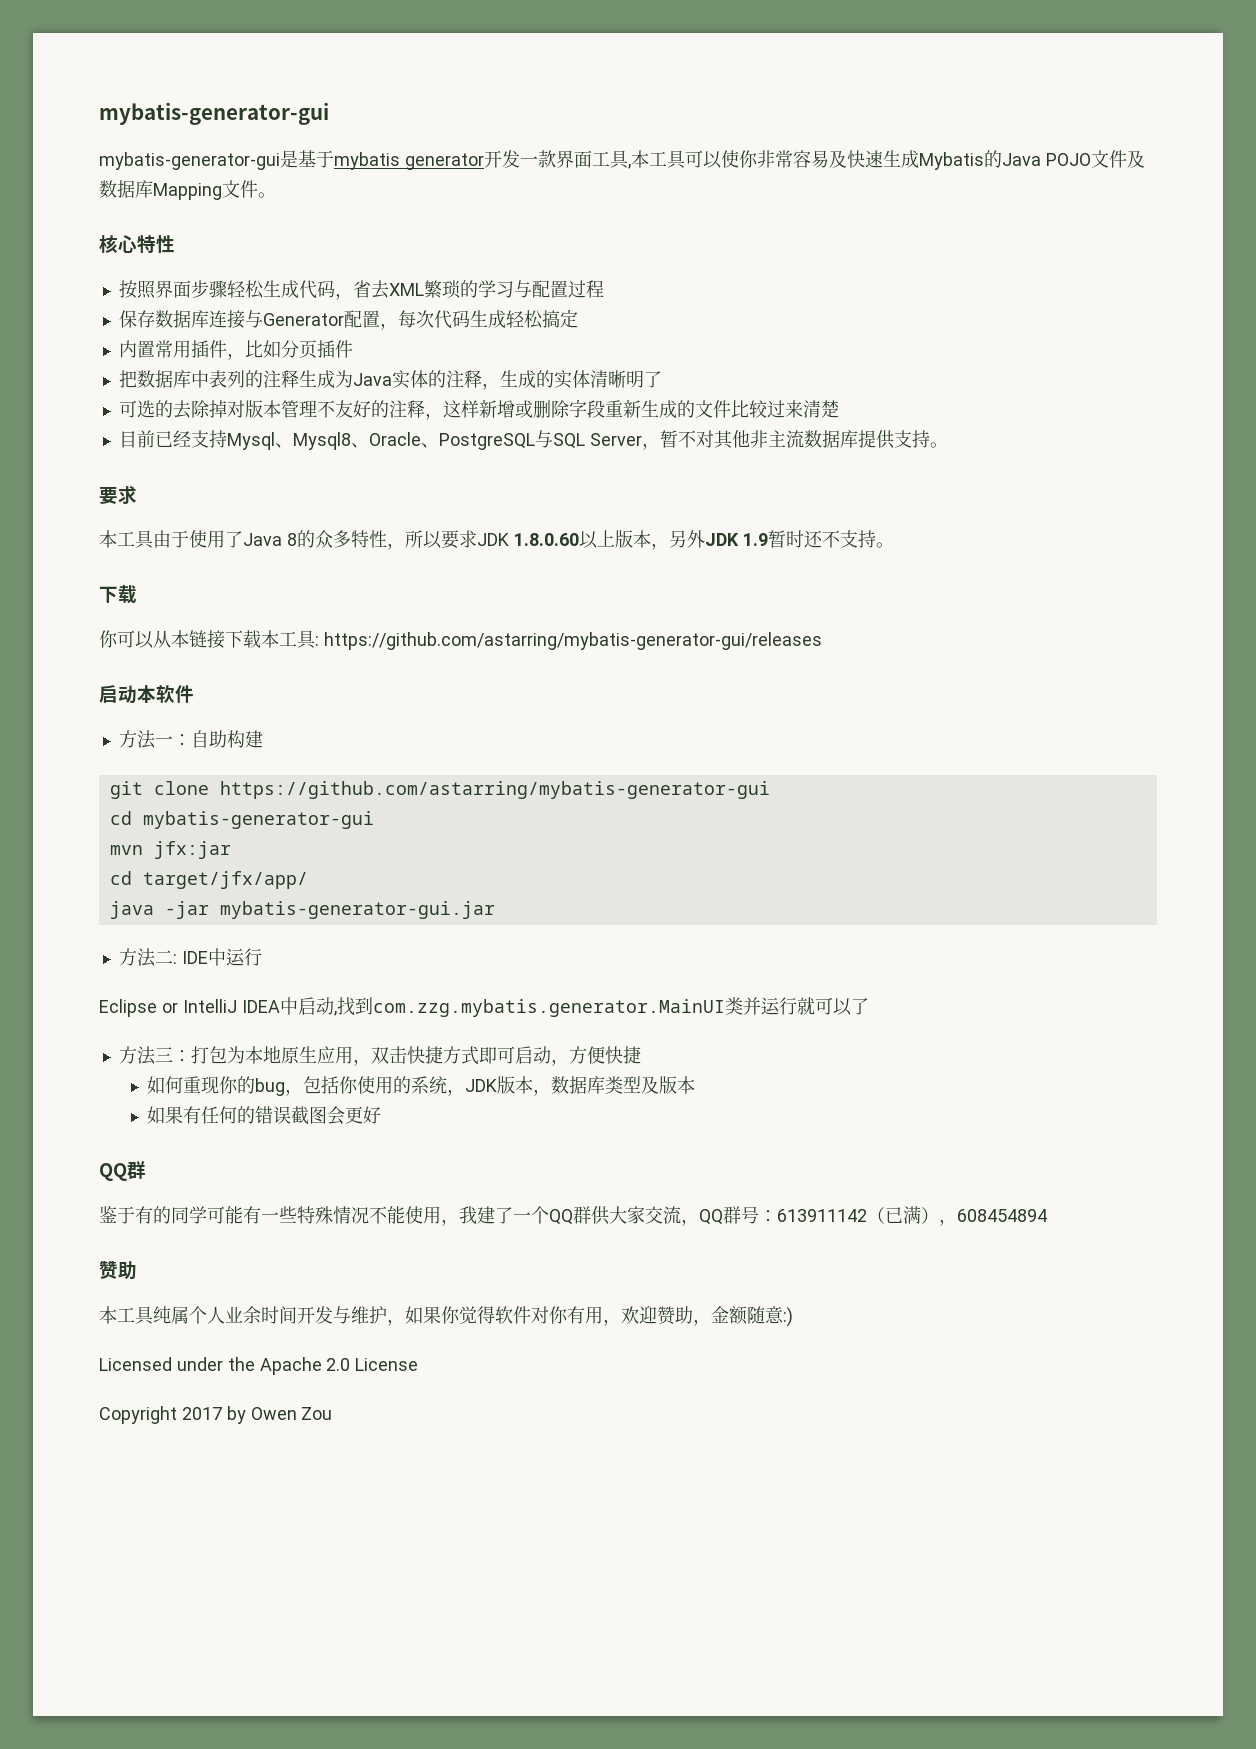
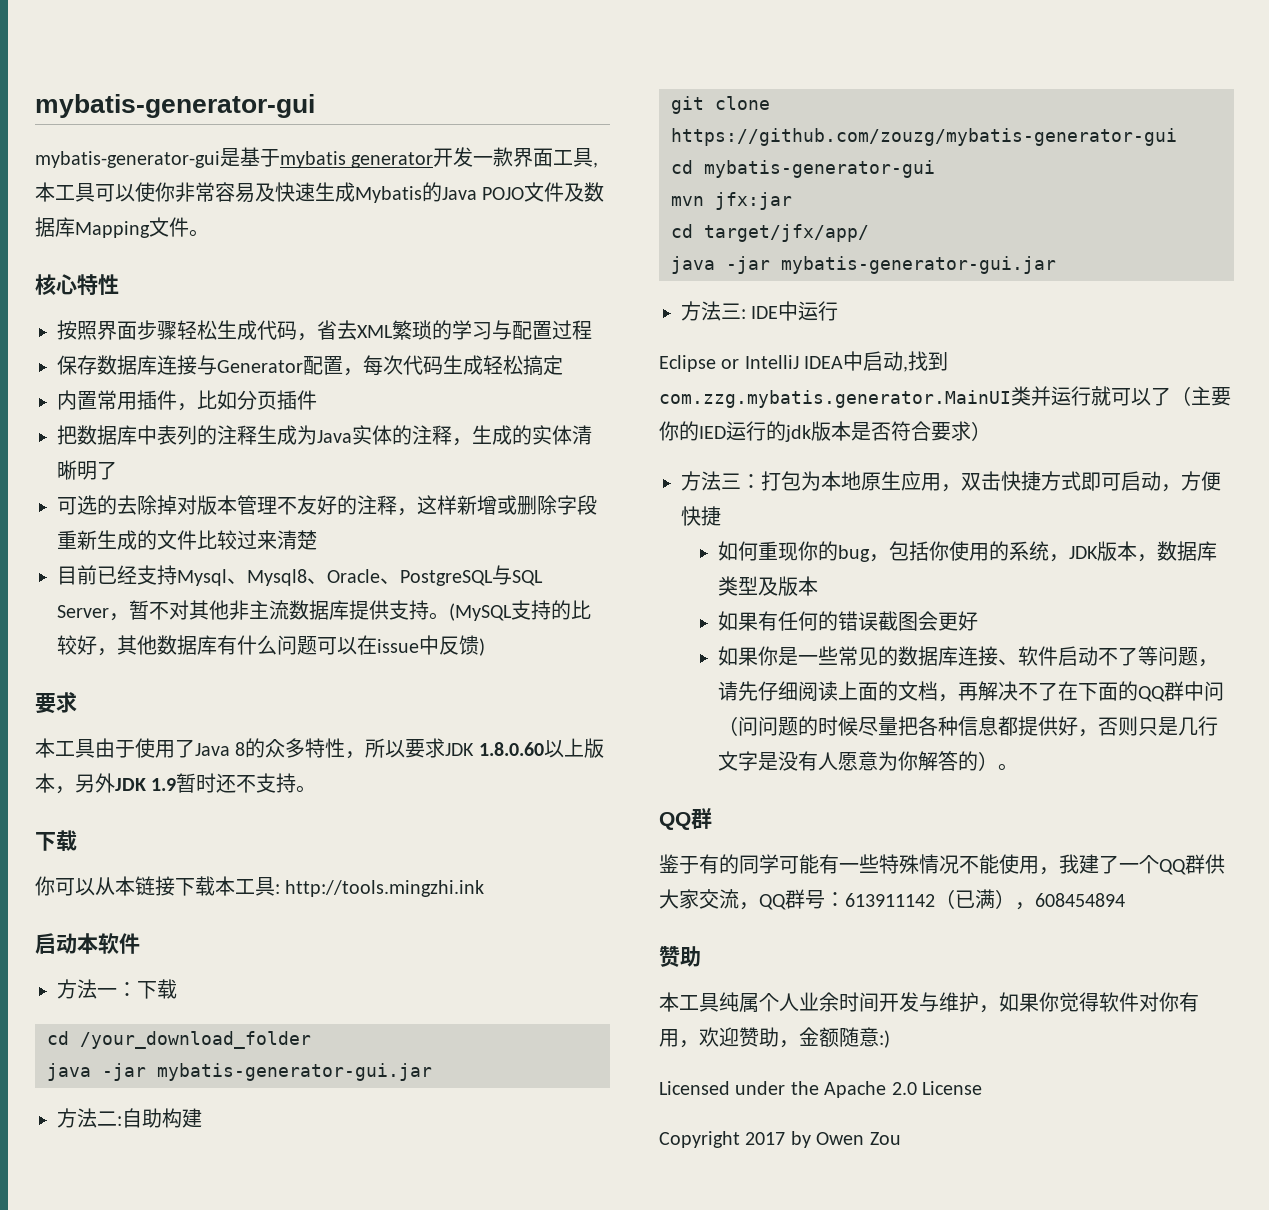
+ (MySQL支持的比较好，其他数据库有什么问题可以在issue中反馈)
- 你可以从本链接下载本工具: https://github.com/astarring/mybatis-generator-gui/releases
+ 你可以从本链接下载本工具: http://tools.mingzhi.ink
- 方法一：自助构建
+ 方法一：下载
+ cd /your_download_folder
+ java -jar mybatis-generator-gui.jar
+ 方法二:自助构建
- git clone https://github.com/astarring/mybatis-generator-gui
+ git clone https://github.com/zouzg/mybatis-generator-gui
- 方法二: IDE中运行
+ 方法三: IDE中运行
- Eclipse or IntelliJ IDEA中启动,找到com.zzg.mybatis.generator.MainUI类并运行就可以了
+ Eclipse or IntelliJ IDEA中启动,找到com.zzg.mybatis.generator.MainUI类并运行就可以了（主要你的IED运行的jdk版本是否符合要求）
+ 如果你是一些常见的数据库连接、软件启动不了等问题，请先仔细阅读上面的文档，再解决不了在下面的QQ群中问（问问题的时候尽量把各种信息都提供好，否则只是几行文字是没有人愿意为你解答的）。

